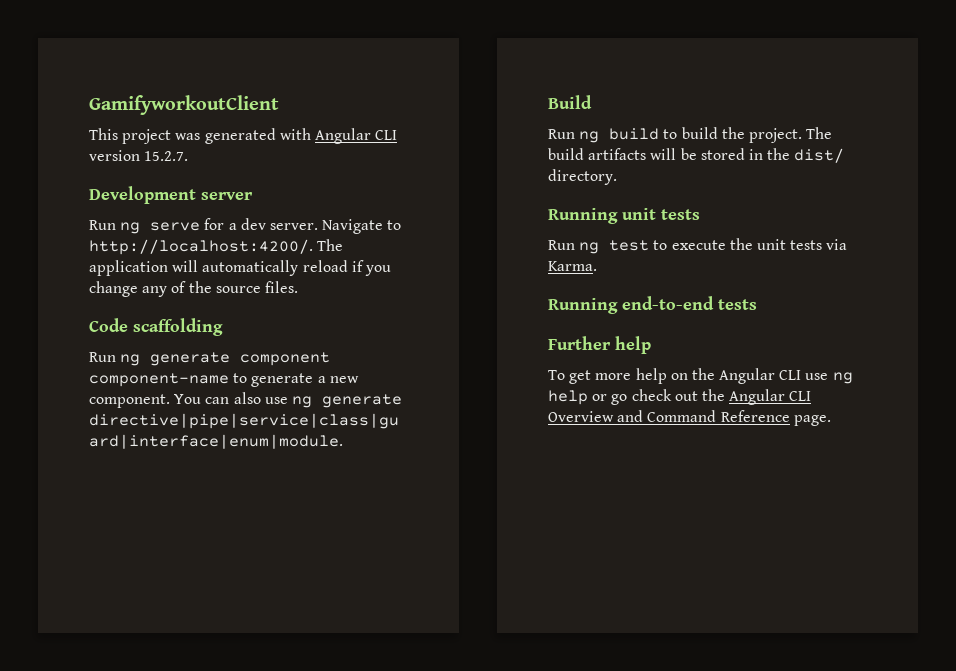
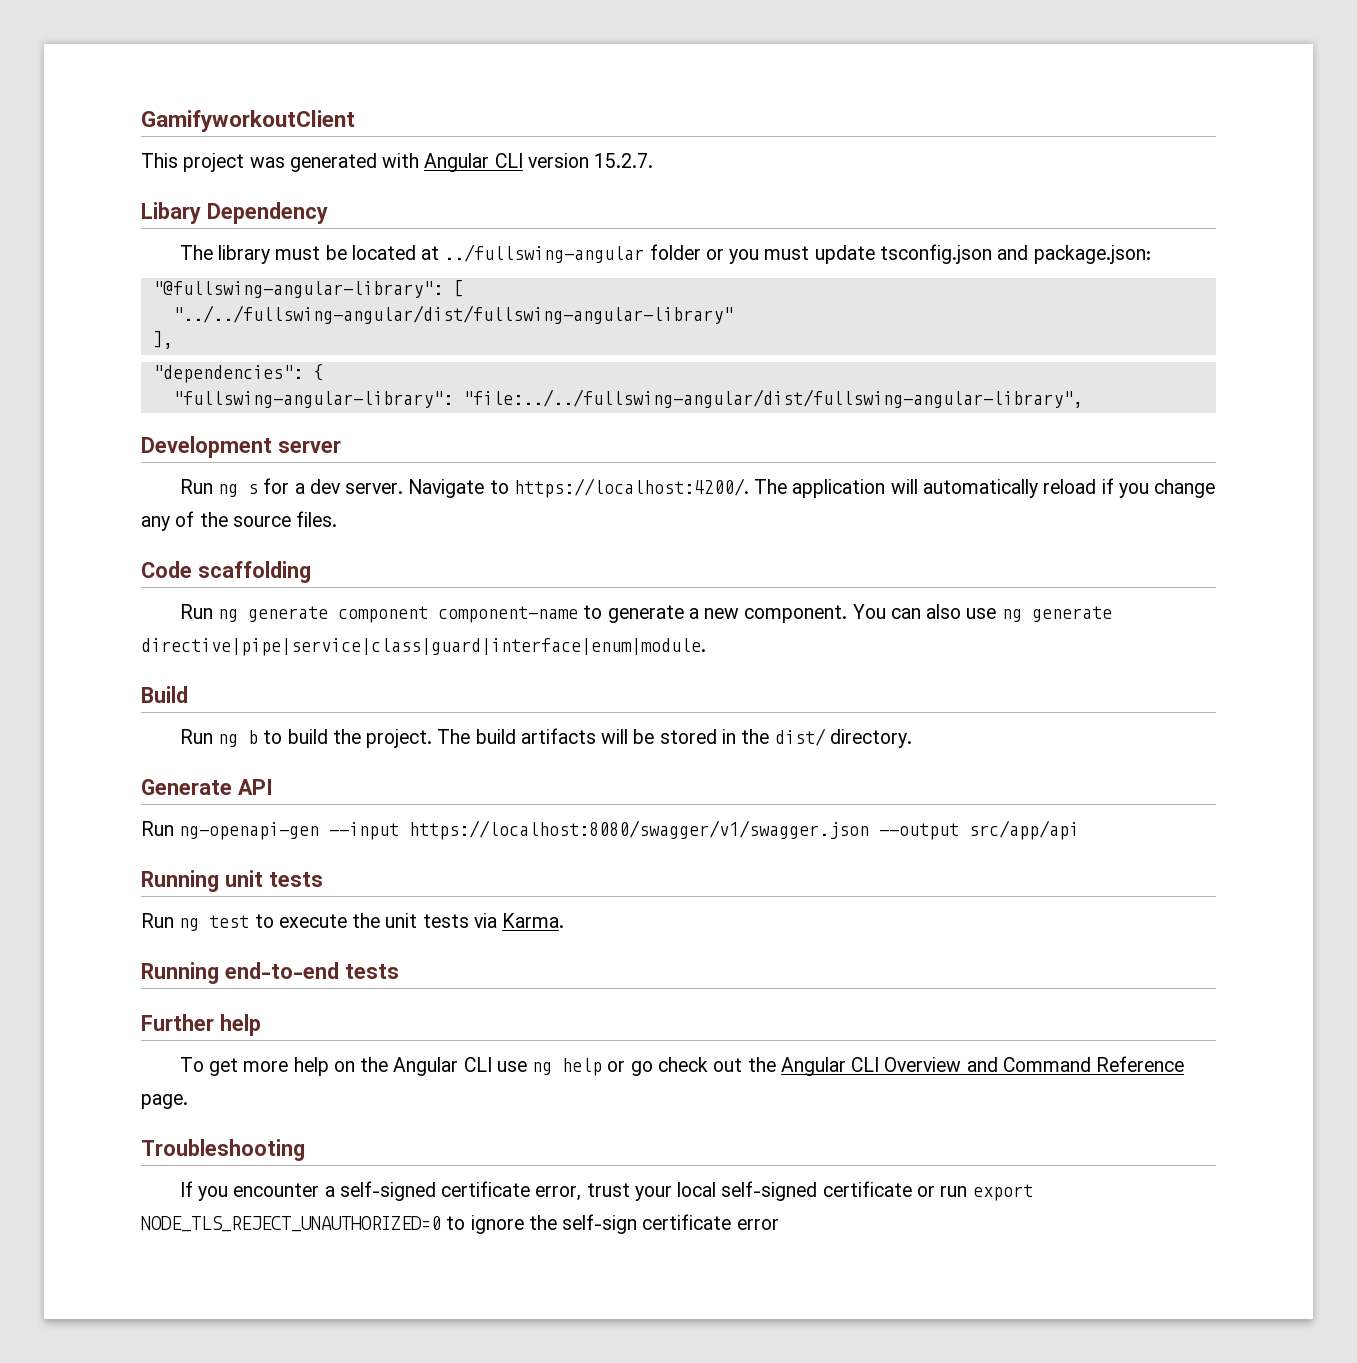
+ Libary Dependency
+ The library must be located at ../fullswing-angular folder or you must update tsconfig.json and package.json:
+ "@fullswing-angular-library": [
+ "../../fullswing-angular/dist/fullswing-angular-library"
+ ],
+ "dependencies": {
+ "fullswing-angular-library": "file:../../fullswing-angular/dist/fullswing-angular-library",
- Run ng serve for a dev server.
+ Run ng s for a dev server.
- Navigate to http://localhost:4200/.
+ Navigate to https://localhost:4200/.
- Run ng build to build the project.
+ Run ng b to build the project.
+ Generate API
+ Run ng-openapi-gen --input https://localhost:8080/swagger/v1/swagger.json --output src/app/api
+ Troubleshooting
+ If you encounter a self-signed certificate error, trust your local self-signed certificate or run export NODE_TLS_REJECT_UNAUTHORIZED=0 to ignore the self-sign certificate error

